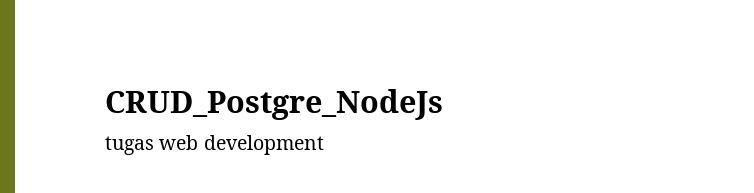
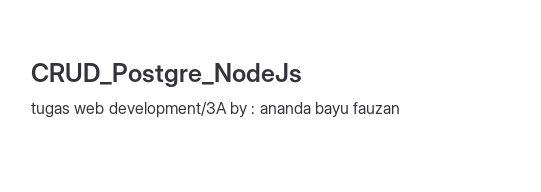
- tugas web development
+ tugas web development/3A by : ananda bayu fauzan

